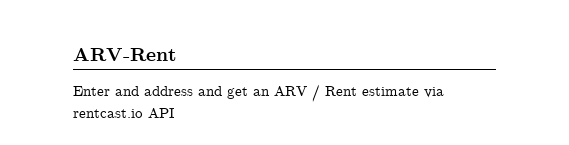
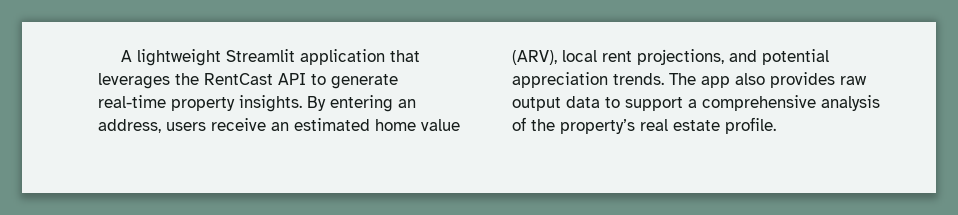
- ARV-Rent
- Enter and address and get an ARV / Rent estimate via rentcast.io API
+ A lightweight Streamlit application that leverages the RentCast API to generate real-time property insights. By entering an address, users receive an estimated home value (ARV), local rent projections, and potential appreciation trends. The app also provides raw output data to support a comprehensive analysis of the property’s real estate profile.

